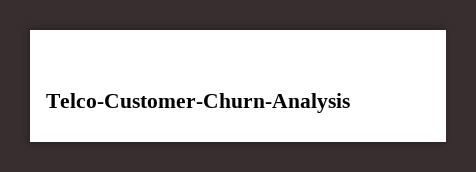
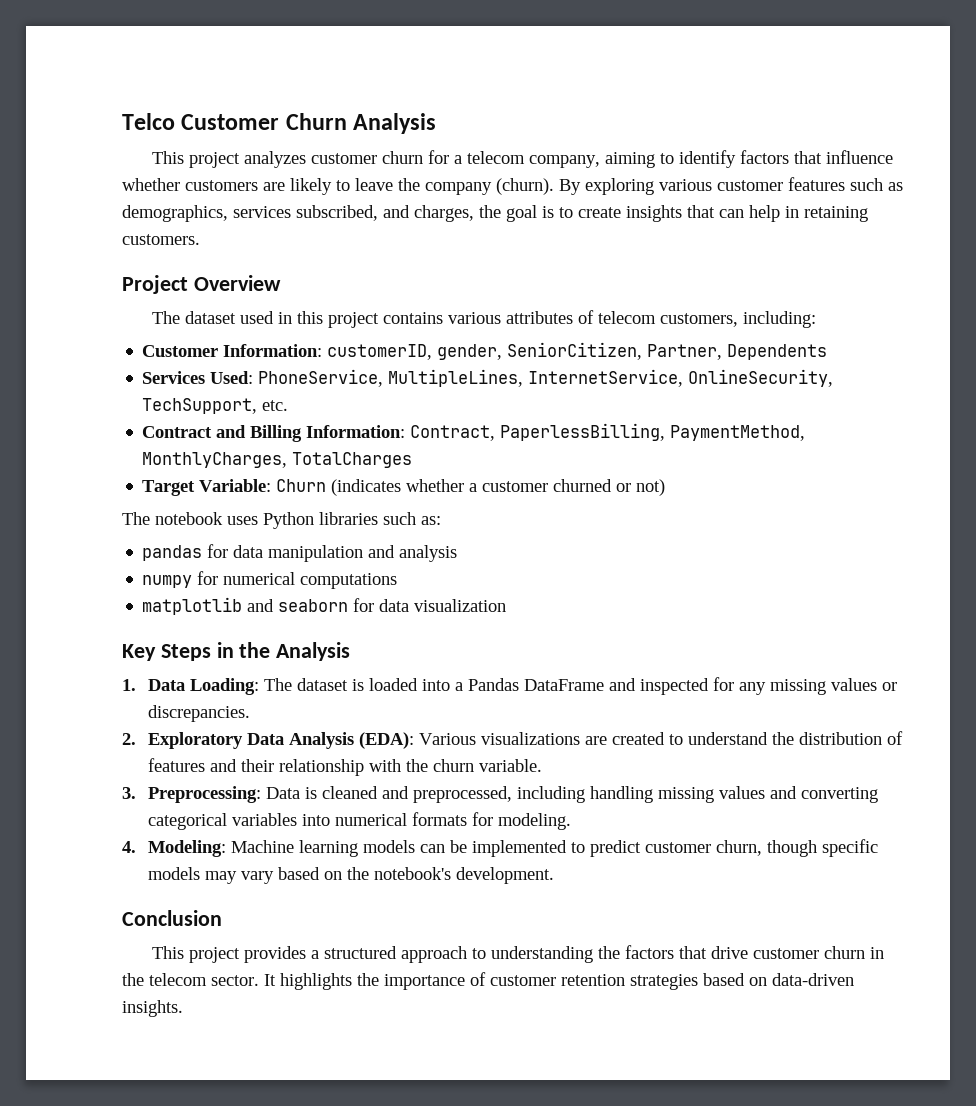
- Telco-Customer-Churn-Analysis
+ Telco Customer Churn Analysis
+ This project analyzes customer churn for a telecom company, aiming to identify factors that influence whether customers are likely to leave the company (churn). By exploring various customer features such as demographics, services subscribed, and charges, the goal is to create insights that can help in retaining customers.
+ Project Overview
+ The dataset used in this project contains various attributes of telecom customers, including:
+ Customer Information: customerID, gender, SeniorCitizen, Partner, Dependents
+ Services Used: PhoneService, MultipleLines, InternetService, OnlineSecurity, TechSupport, etc.
+ Contract and Billing Information: Contract, PaperlessBilling, PaymentMethod, MonthlyCharges, TotalCharges
+ Target Variable: Churn (indicates whether a customer churned or not)
+ The notebook uses Python libraries such as:
+ pandas for data manipulation and analysis
+ numpy for numerical computations
+ matplotlib and seaborn for data visualization
+ Key Steps in the Analysis
+ 1. Data Loading: The dataset is loaded into a Pandas DataFrame and inspected for any missing values or discrepancies.
+ 2. Exploratory Data Analysis (EDA): Various visualizations are created to understand the distribution of features and their relationship with the churn variable.
+ 3. Preprocessing: Data is cleaned and preprocessed, including handling missing values and converting categorical variables into numerical formats for modeling.
+ 4. Modeling: Machine learning models can be implemented to predict customer churn, though specific models may vary based on the notebook's development.
+ Conclusion
+ This project provides a structured approach to understanding the factors that drive customer churn in the telecom sector. It highlights the importance of customer retention strategies based on data-driven insights.

